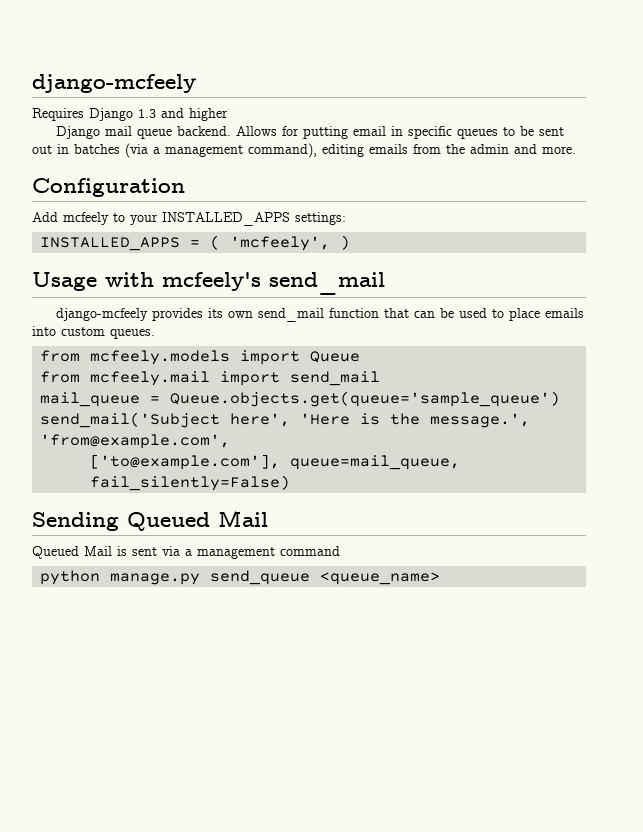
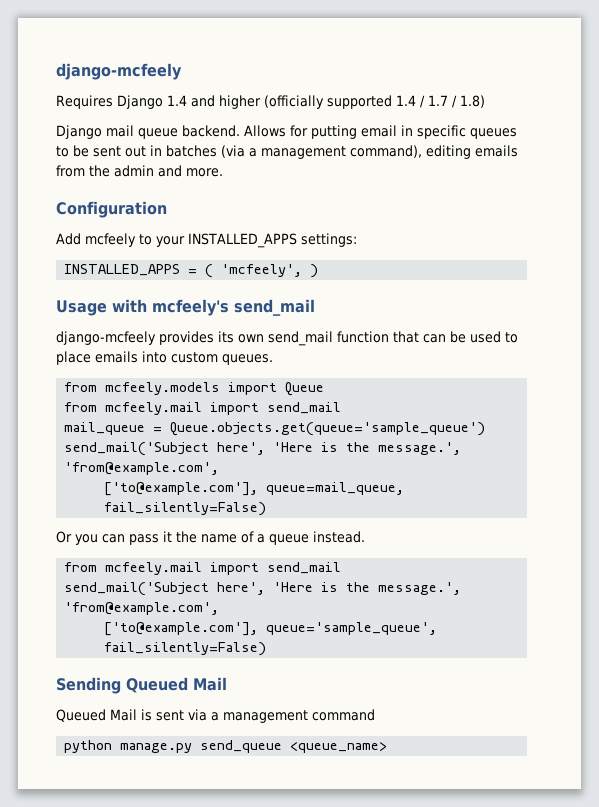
- Requires Django 1.3 and higher
+ Requires Django 1.4 and higher (officially supported 1.4 / 1.7 / 1.8)
+ Or you can pass it the name of a queue instead.
+ from mcfeely.mail import send_mail
+ send_mail('Subject here', 'Here is the message.', 'from@example.com',
+ ['to@example.com'], queue='sample_queue', fail_silently=False)

